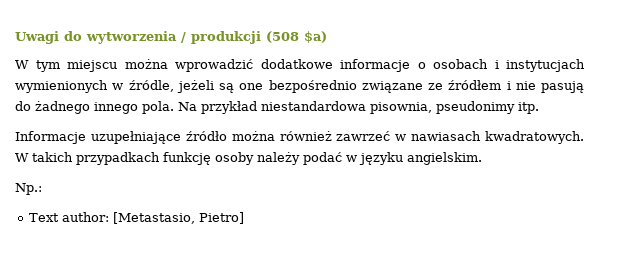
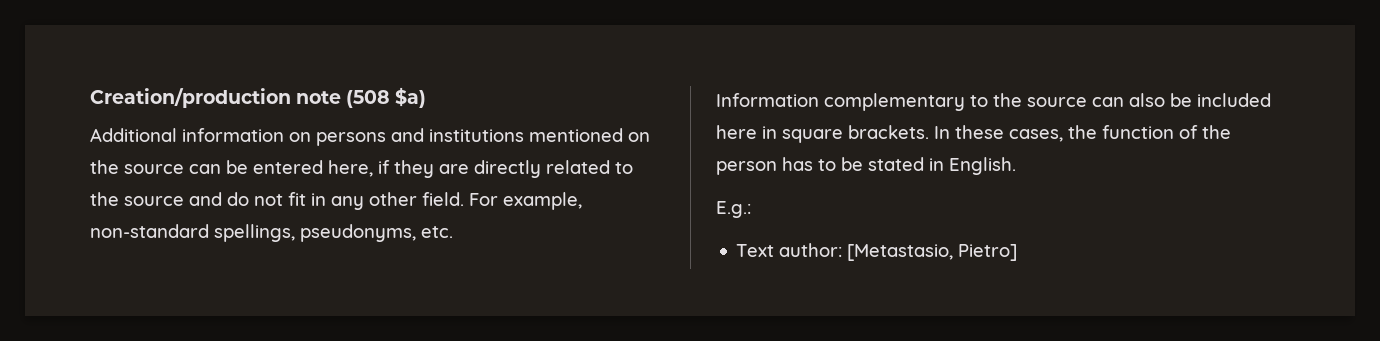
- Uwagi do wytworzenia / produkcji (508 $a)
- W tym miejscu można wprowadzić dodatkowe informacje o osobach i instytucjach wymienionych w źródle, jeżeli są one bezpośrednio związane ze źródłem i nie pasują do żadnego innego pola. Na przykład niestandardowa pisownia, pseudonimy itp.
- Informacje uzupełniające źródło można również zawrzeć w nawiasach kwadratowych. W takich przypadkach funkcję osoby należy podać w języku angielskim.
- Np.:
+ Creation/production note (508 $a)
+ Additional information on persons and institutions mentioned on the source can be entered here, if they are directly related to the source and do not fit in any other field. For example, non-standard spellings, pseudonyms, etc.
+ Information complementary to the source can also be included here in square brackets. In these cases, the function of the person has to be stated in English.
+ E.g.:

